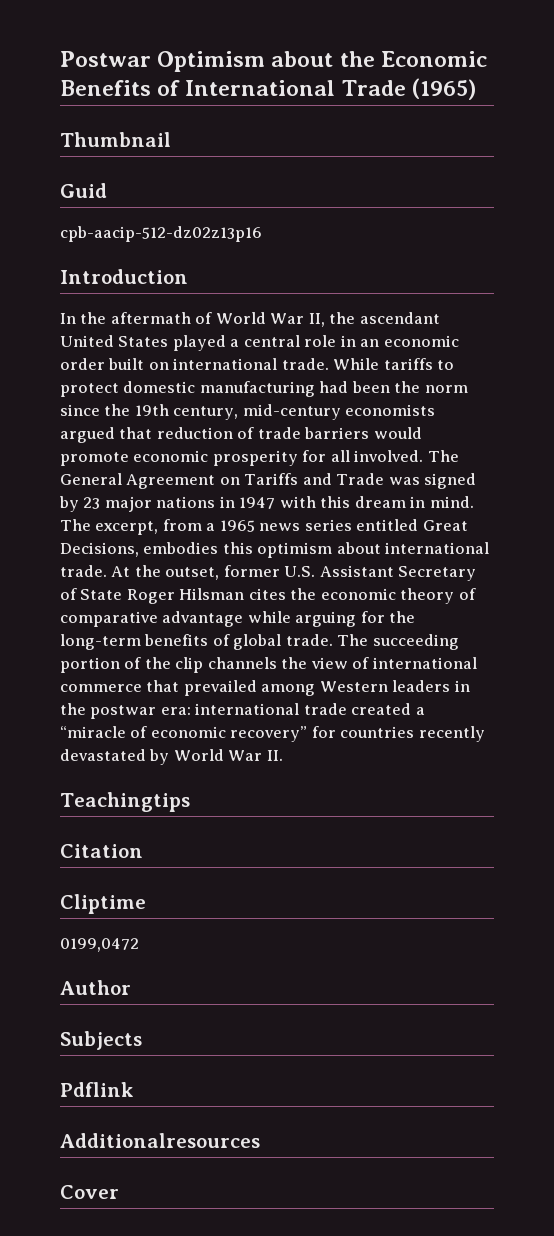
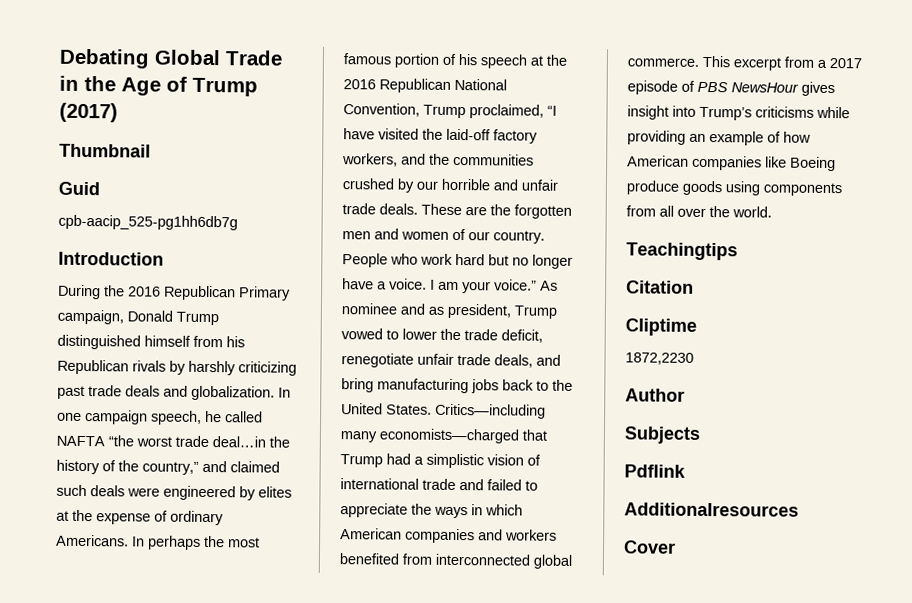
- Postwar Optimism about the Economic Benefits of International Trade (1965)
+ Debating Global Trade in the Age of Trump (2017)
- cpb-aacip-512-dz02z13p16
+ cpb-aacip_525-pg1hh6db7g
- In the aftermath of World War II, the ascendant United States played a central role in an economic order built on international trade. While tariffs to protect domestic manufacturing had been the norm since the 19th century, mid-century economists argued that reduction of trade barriers would promote economic prosperity for all involved. The General Agreement on Tariffs and Trade was signed by 23 major nations in 1947 with this dream in mind. The excerpt, from a 1965 news series entitled Great Decisions, embodies this optimism about international trade. At the outset, former U.S. Assistant Secretary of State Roger Hilsman cites the economic theory of comparative advantage while arguing for the long-term benefits of global trade. The succeeding portion of the clip channels the view of international commerce that prevailed among Western leaders in the postwar era: international trade created a “miracle of economic recovery” for countries recently devastated by World War II.
+ During the 2016 Republican Primary campaign, Donald Trump distinguished himself from his Republican rivals by harshly criticizing past trade deals and globalization. In one campaign speech, he called NAFTA “the worst trade deal…in the history of the country,” and claimed such deals were engineered by elites at the expense of ordinary Americans. In perhaps the most famous portion of his speech at the 2016 Republican National Convention, Trump proclaimed, “I have visited the laid-off factory workers, and the communities crushed by our horrible and unfair trade deals. These are the forgotten men and women of our country. People who work hard but no longer have a voice. I am your voice.” As nominee and as president, Trump vowed to lower the trade deficit, renegotiate unfair trade deals, and bring manufacturing jobs back to the United States. Critics—including many economists—charged that Trump had a simplistic vision of international trade and failed to appreciate the ways in which American companies and workers benefited from interconnected global commerce. This excerpt from a 2017 episode of PBS NewsHour gives insight into Trump’s criticisms while providing an example of how American companies like Boeing produce goods using components from all over the world.
- 0199,0472
+ 1872,2230

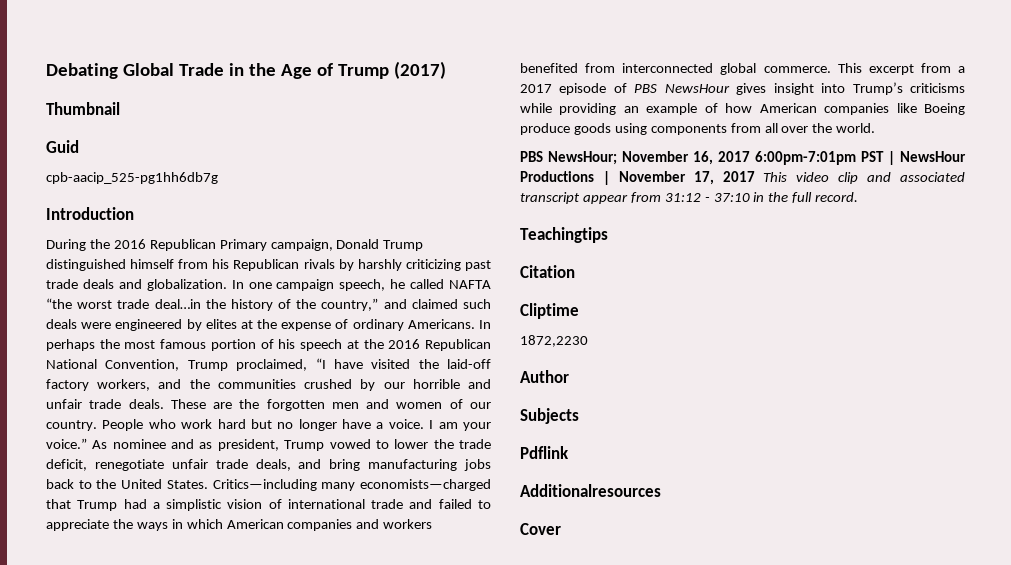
+ PBS NewsHour; November 16, 2017 6:00pm-7:01pm PST | NewsHour Productions | November 17, 2017 This video clip and associated transcript appear from 31:12 - 37:10 in the full record.

